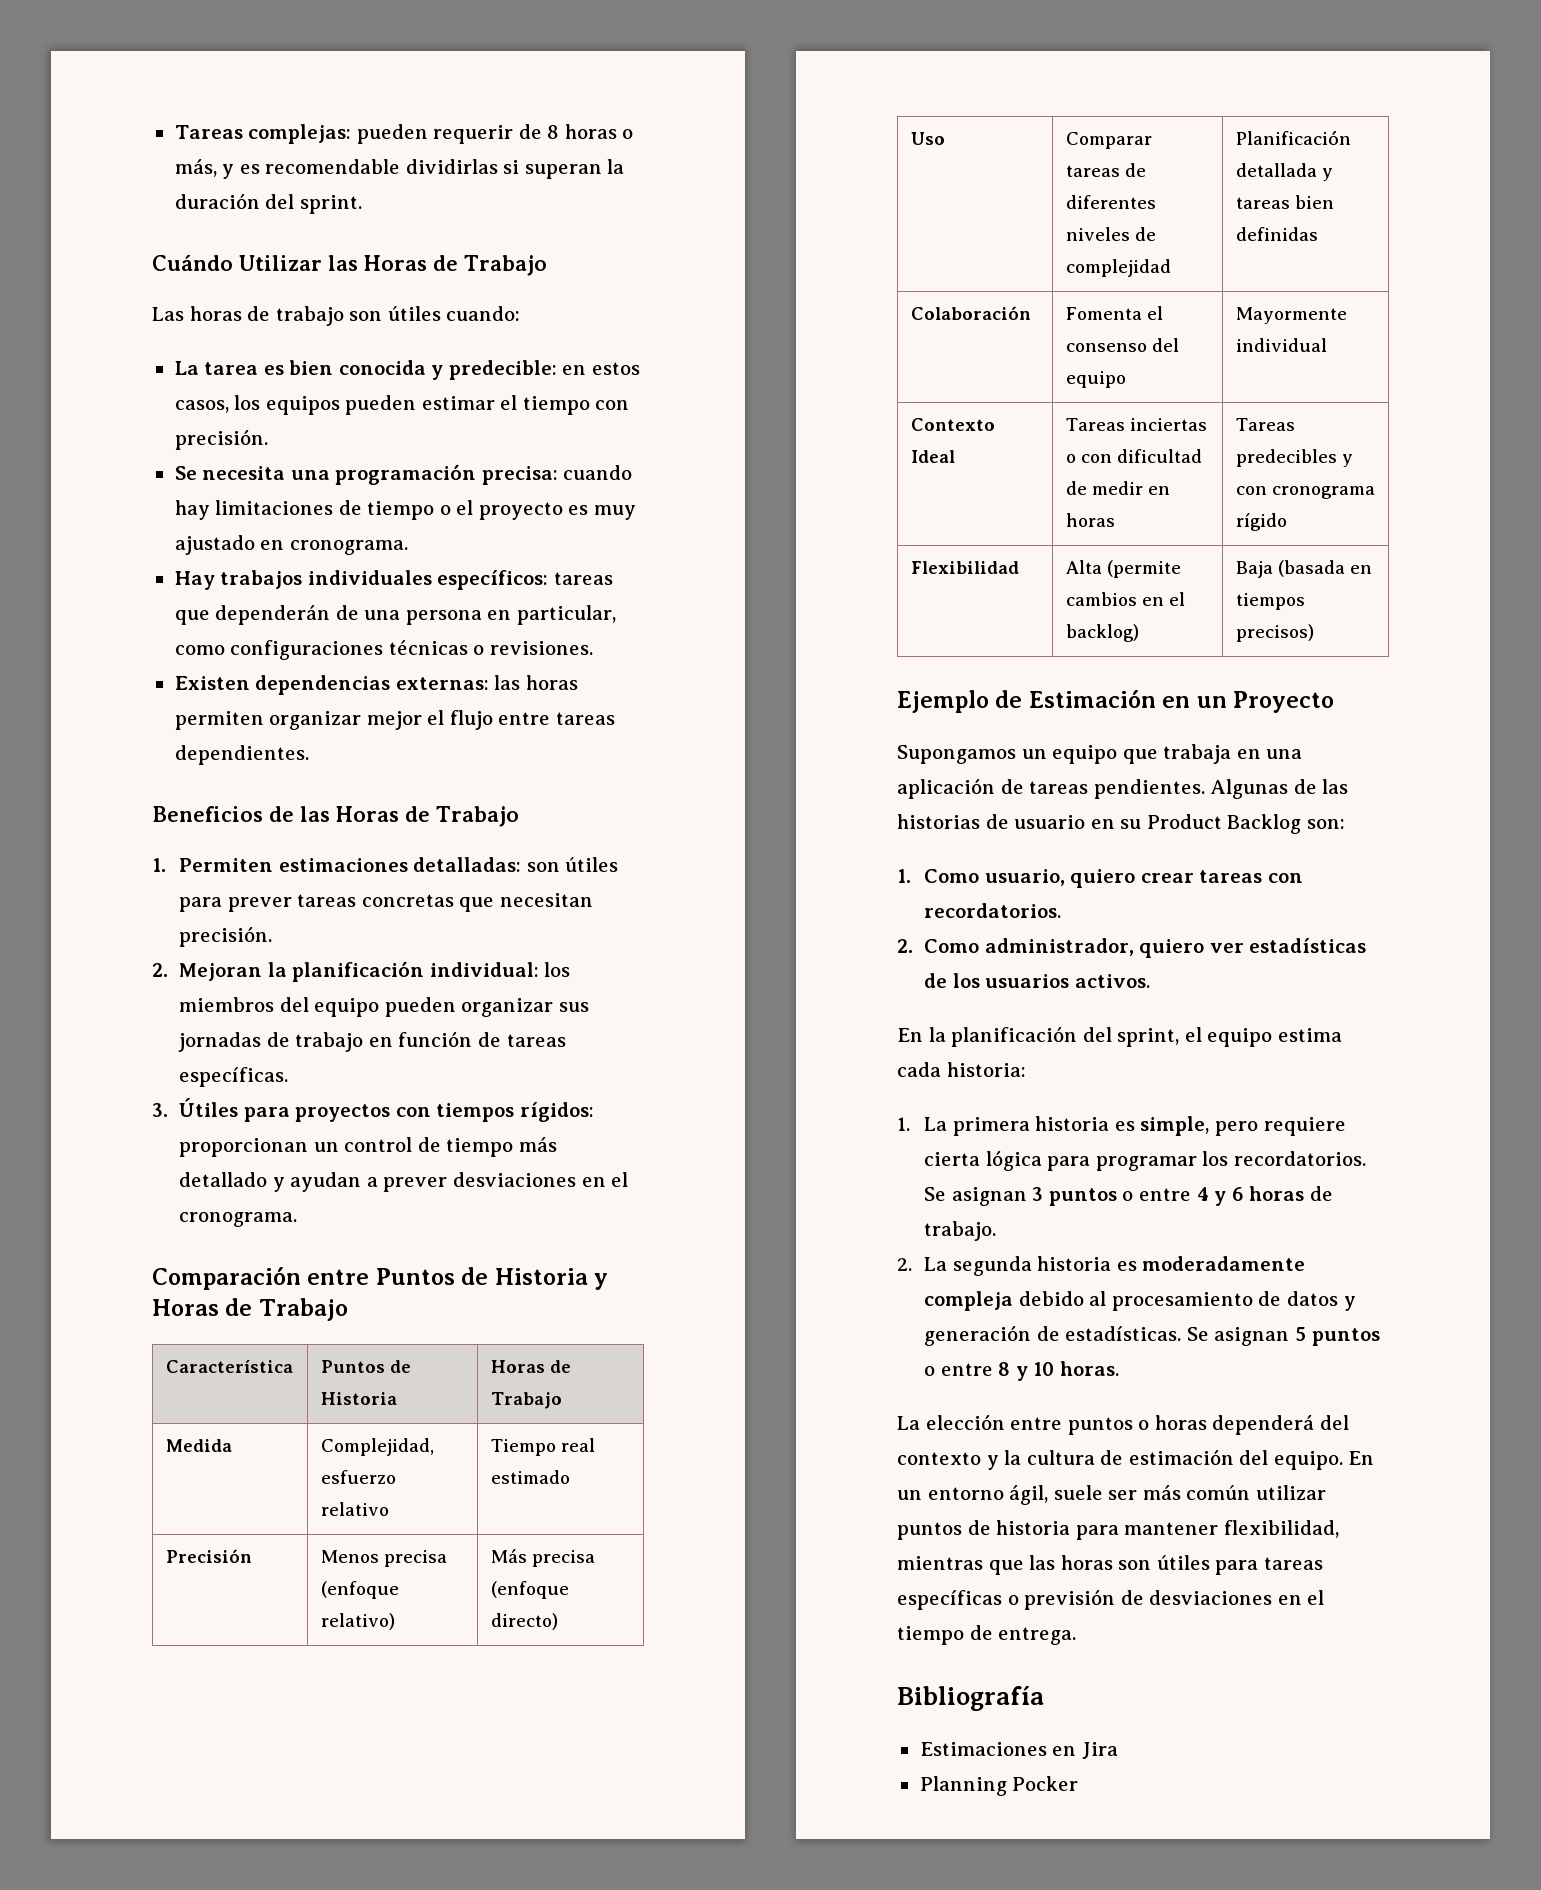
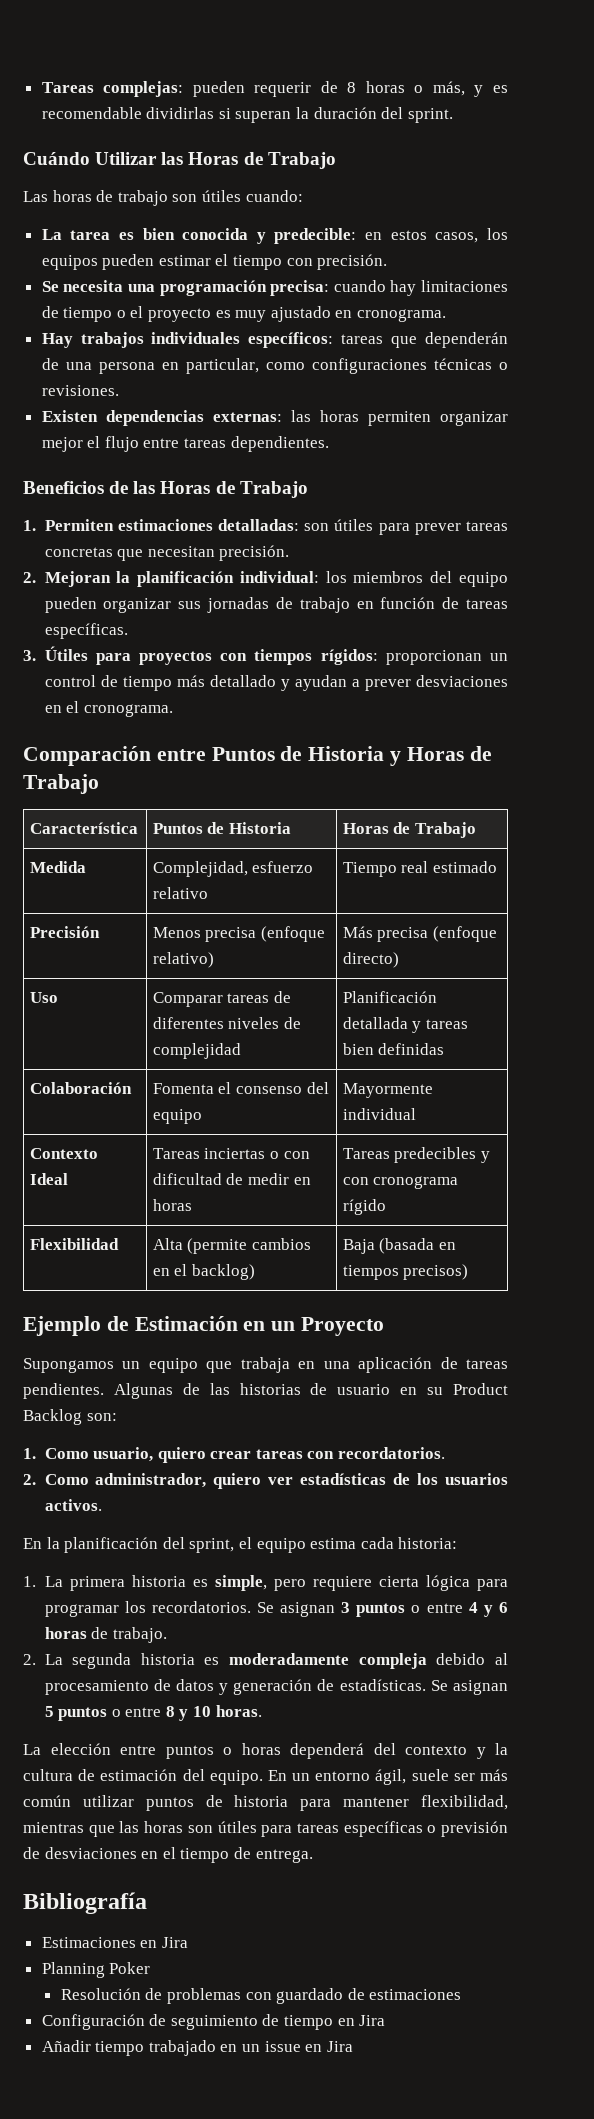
- Planning Pocker
+ Planning Poker
+ Resolución de problemas con guardado de estimaciones
+ Configuración de seguimiento de tiempo en Jira
+ Añadir tiempo trabajado en un issue en Jira

